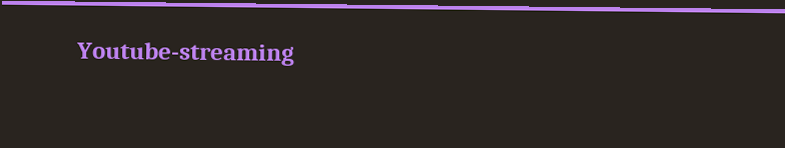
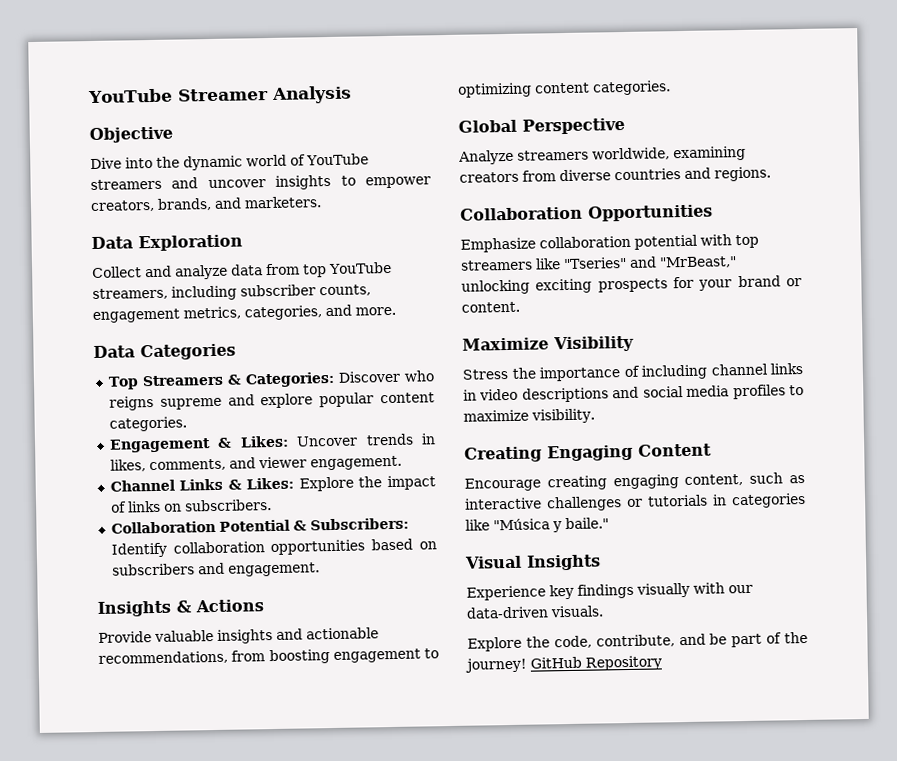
- Youtube-streaming
+ YouTube Streamer Analysis
+ Objective
+ Dive into the dynamic world of YouTube streamers and uncover insights to empower creators, brands, and marketers.
+ Data Exploration
+ Collect and analyze data from top YouTube streamers, including subscriber counts, engagement metrics, categories, and more.
+ Data Categories
+ Top Streamers & Categories: Discover who reigns supreme and explore popular content categories.
+ Engagement & Likes: Uncover trends in likes, comments, and viewer engagement.
+ Channel Links & Likes: Explore the impact of links on subscribers.
+ Collaboration Potential & Subscribers: Identify collaboration opportunities based on subscribers and engagement.
+ Insights & Actions
+ Provide valuable insights and actionable recommendations, from boosting engagement to optimizing content categories.
+ Global Perspective
+ Analyze streamers worldwide, examining creators from diverse countries and regions.
+ Collaboration Opportunities
+ Emphasize collaboration potential with top streamers like "Tseries" and "MrBeast," unlocking exciting prospects for your brand or content.
+ Maximize Visibility
+ Stress the importance of including channel links in video descriptions and social media profiles to maximize visibility.
+ Creating Engaging Content
+ Encourage creating engaging content, such as interactive challenges or tutorials in categories like "Música y baile."
+ Visual Insights
+ Experience key findings visually with our data-driven visuals.
+ Explore the code, contribute, and be part of the journey! GitHub Repository

